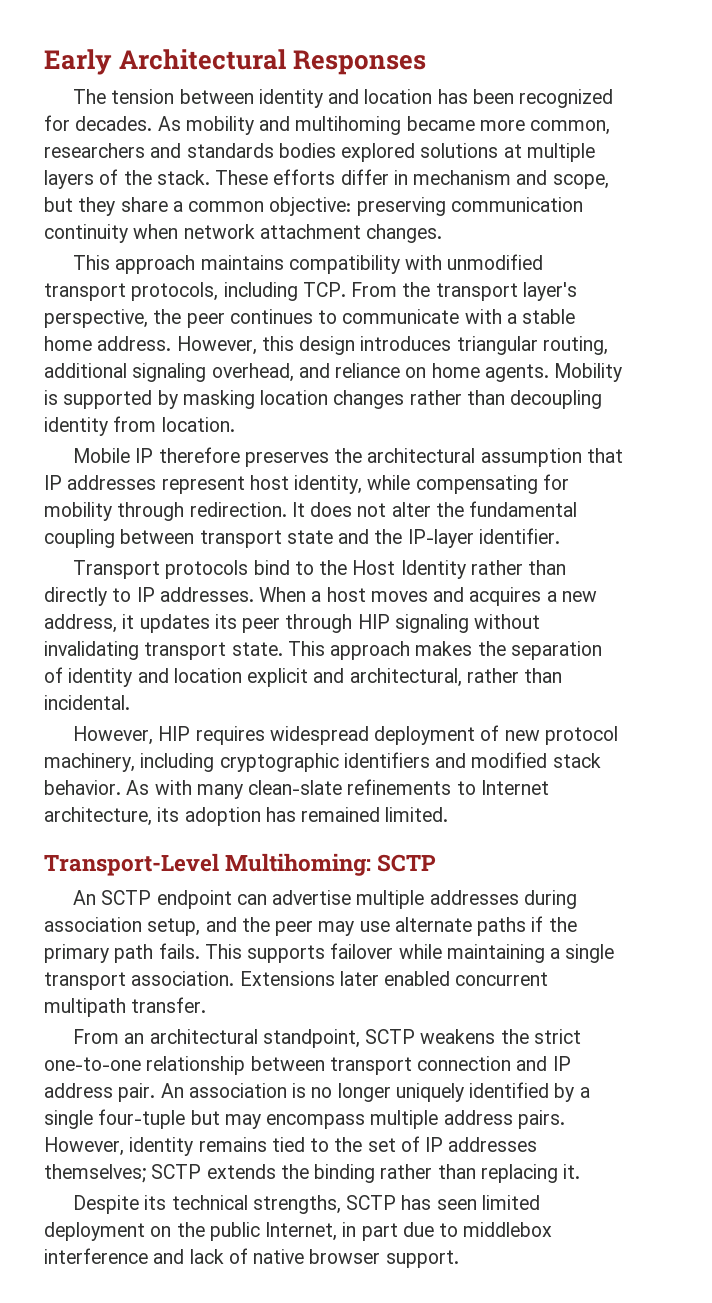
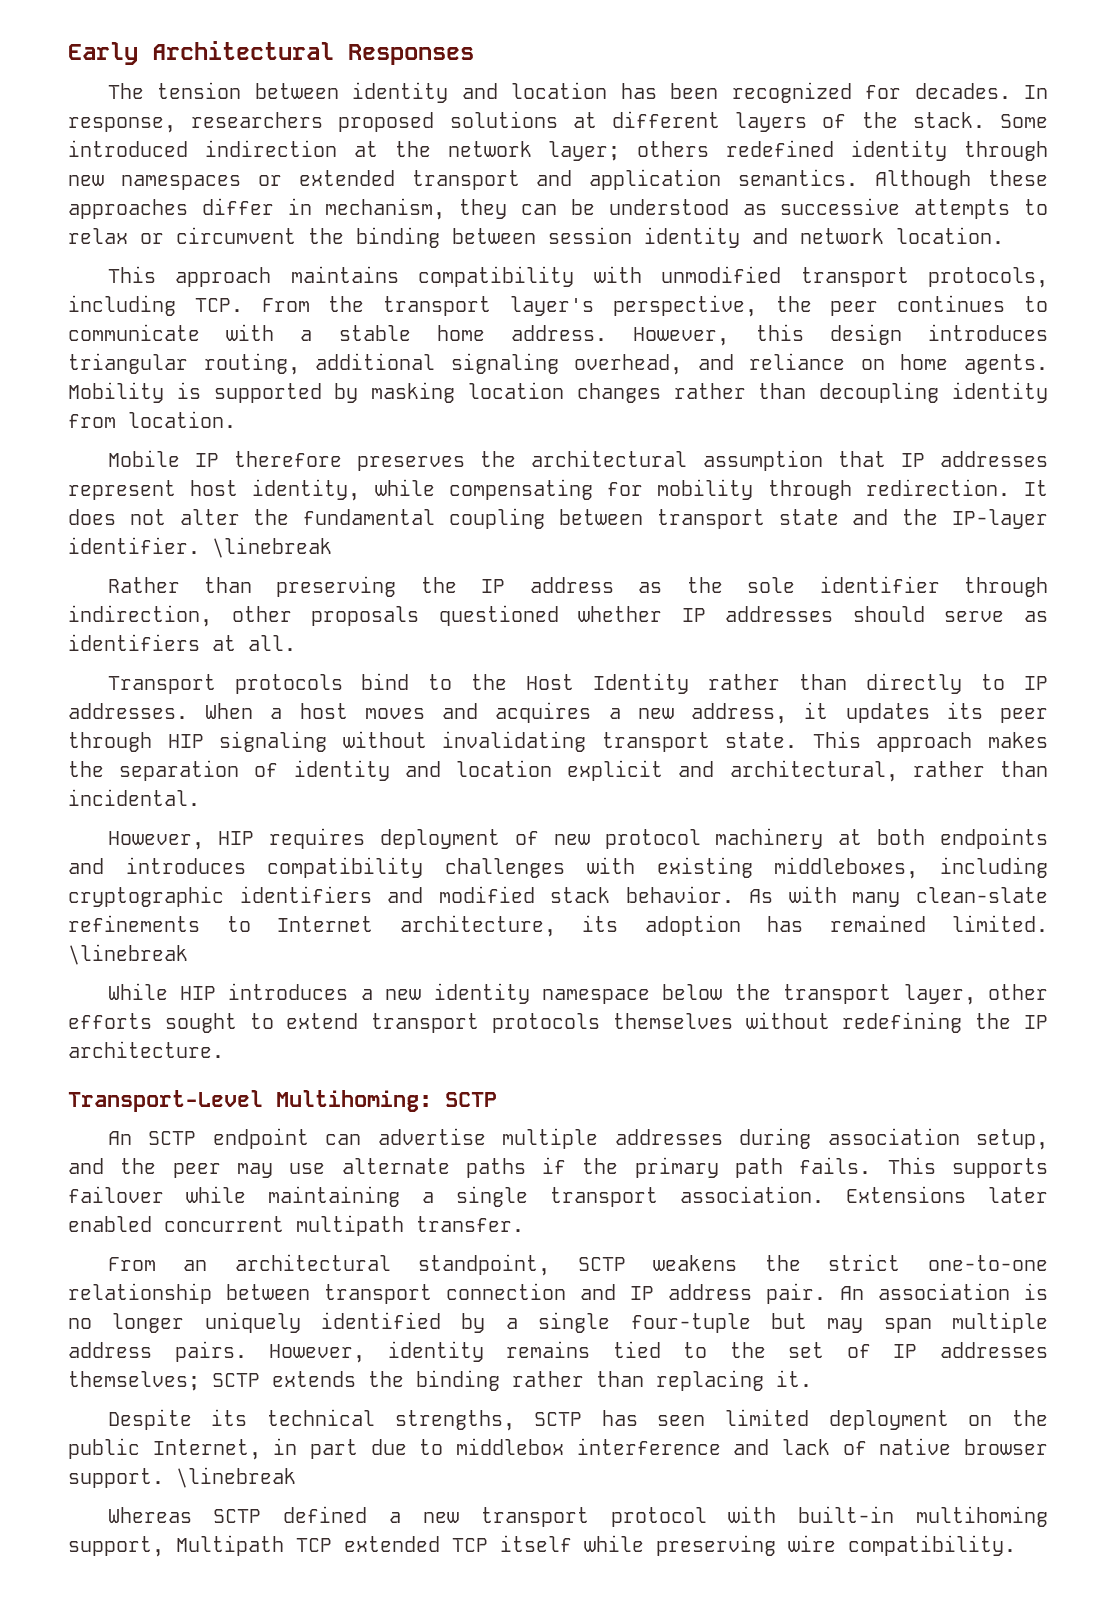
- As mobility and multihoming became more common, researchers and standards bodies explored solutions at multiple layers of the stack.
+ In response, researchers proposed solutions at different layers of the stack.
- These efforts differ in mechanism and scope, but they share a common objective: preserving communication continuity when network attachment changes.
+ Some introduced indirection at the network layer; others redefined identity through new namespaces or extended transport and application semantics. Although these approaches differ in mechanism, they can be understood as successive attempts to relax or circumvent the binding between session identity and network location.
- It does not alter the fundamental coupling between transport state and the IP-layer identifier.
+ It does not alter the fundamental coupling between transport state and the IP-layer identifier. \linebreak
+ Rather than preserving the IP address as the sole identifier through indirection, other proposals questioned whether IP addresses should serve as identifiers at all.
- However, HIP requires widespread deployment of new protocol machinery, including cryptographic identifiers and modified stack behavior.
+ However, HIP requires deployment of new protocol machinery at both endpoints and introduces compatibility challenges with existing middleboxes, including cryptographic identifiers and modified stack behavior.
- As with many clean-slate refinements to Internet architecture, its adoption has remained limited.
+ As with many clean-slate refinements to Internet architecture, its adoption has remained limited. \linebreak
+ While HIP introduces a new identity namespace below the transport layer, other efforts sought to extend transport protocols themselves without redefining the IP architecture.
- An association is no longer uniquely identified by a single four-tuple but may encompass multiple address pairs.
+ An association is no longer uniquely identified by a single four-tuple but may span multiple address pairs.
- Despite its technical strengths, SCTP has seen limited deployment on the public Internet, in part due to middlebox interference and lack of native browser support.
+ Despite its technical strengths, SCTP has seen limited deployment on the public Internet, in part due to middlebox interference and lack of native browser support. \linebreak
+ Whereas SCTP defined a new transport protocol with built-in multihoming support, Multipath TCP extended TCP itself while preserving wire compatibility.

